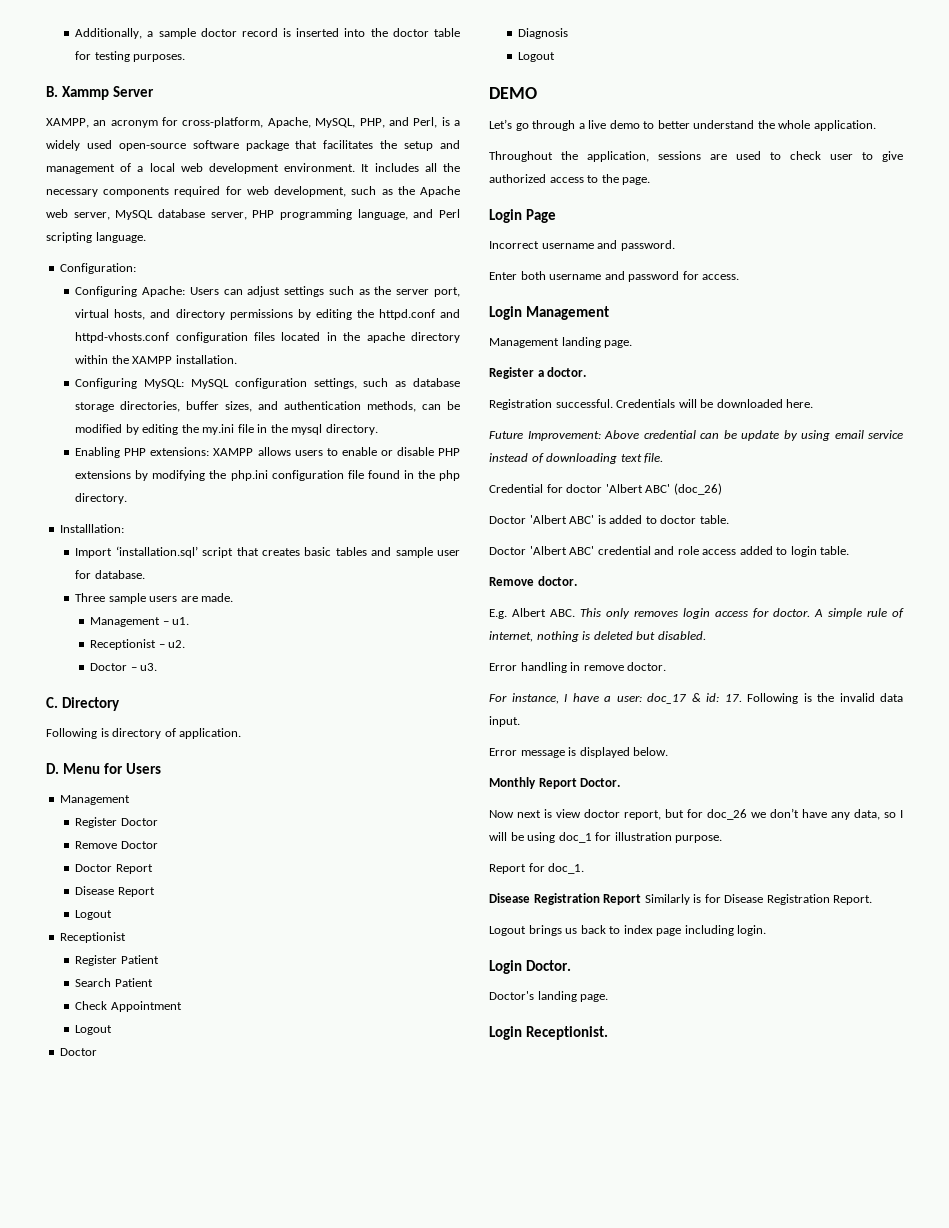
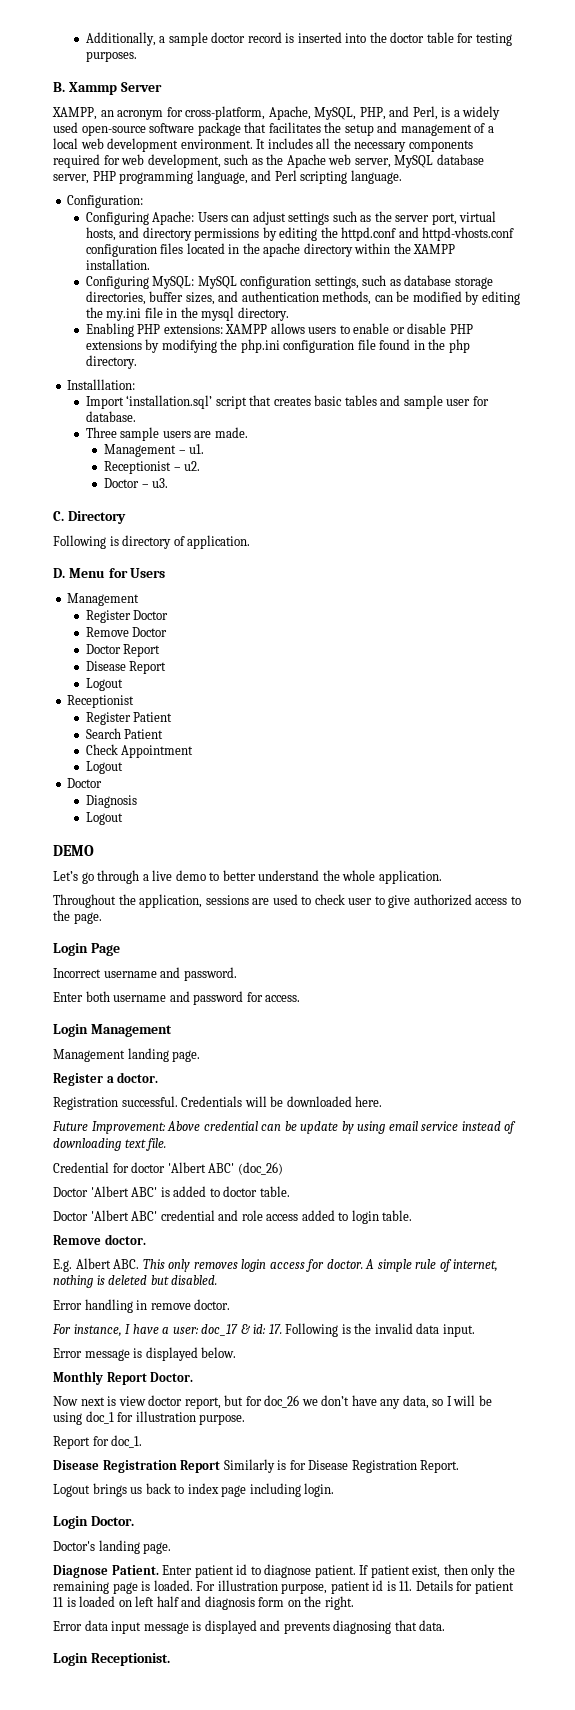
+ Diagnose Patient. Enter patient id to diagnose patient. If patient exist, then only the remaining page is loaded. For illustration purpose, patient id is 11. Details for patient 11 is loaded on left half and diagnosis form on the right.
+ Error data input message is displayed and prevents diagnosing that data.

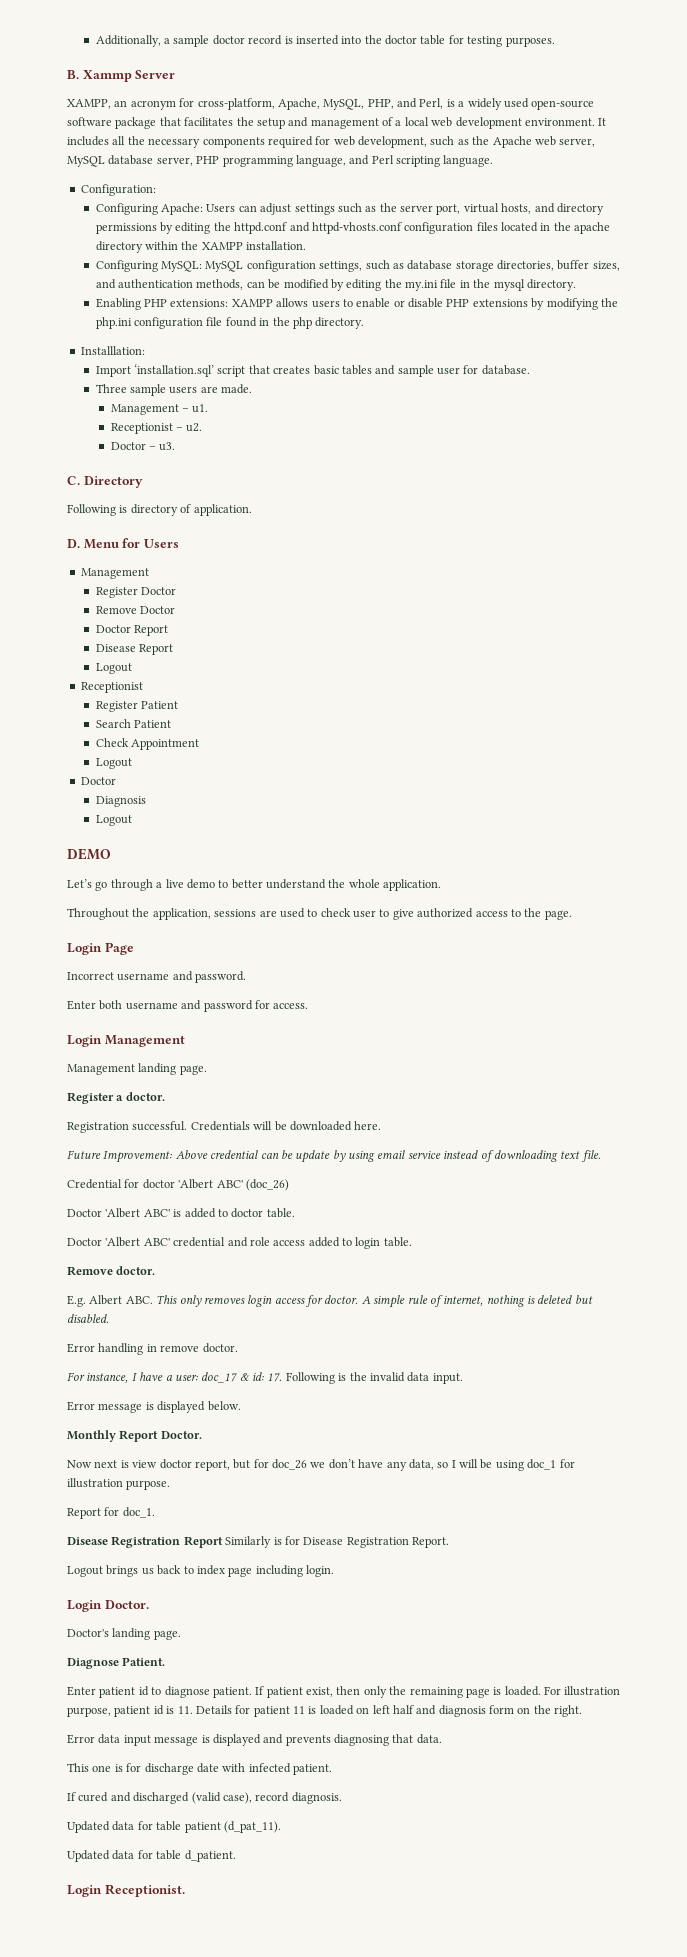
- Diagnose Patient. Enter patient id to diagnose patient.
+ Diagnose Patient.
+ Enter patient id to diagnose patient.
+ This one is for discharge date with infected patient.
+ If cured and discharged (valid case), record diagnosis.
+ Updated data for table patient (d_pat_11).
+ Updated data for table d_patient.

